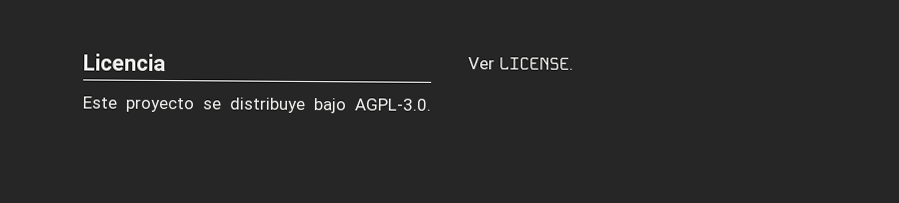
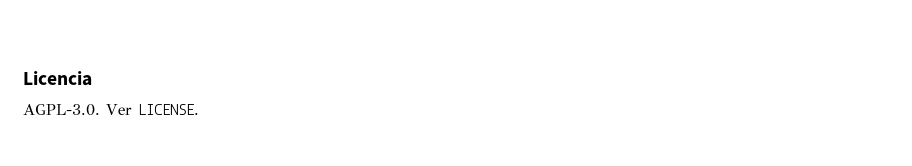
- Este proyecto se distribuye bajo AGPL-3.0. Ver LICENSE.
+ AGPL-3.0. Ver LICENSE.

